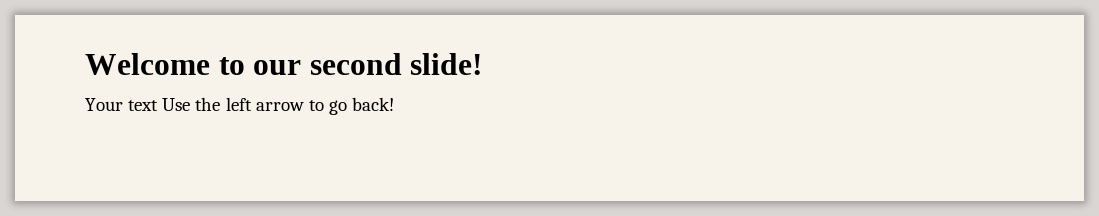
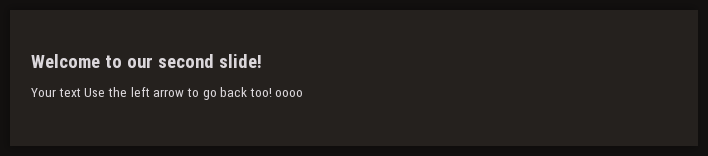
- Your text Use the left arrow to go back!
+ Your text Use the left arrow to go back too! oooo

